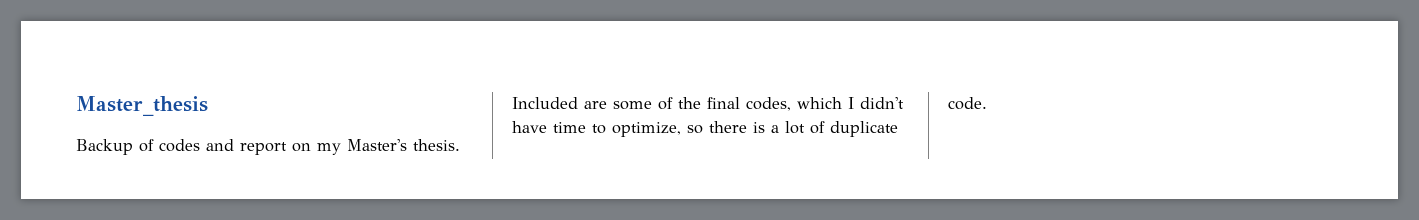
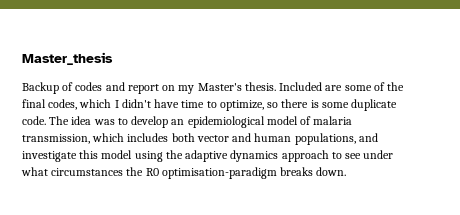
- Included are some of the final codes, which I didn't have time to optimize, so there is a lot of duplicate code.
+ Included are some of the final codes, which I didn't have time to optimize, so there is some duplicate code. The idea was to develop an epidemiological model of malaria transmission, which includes both vector and human populations, and investigate this model using the adaptive dynamics approach to see under what circumstances the R0 optimisation-paradigm breaks down.

